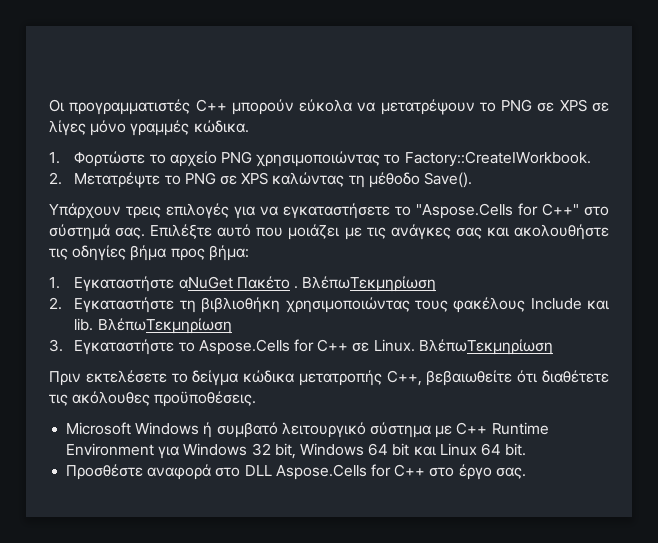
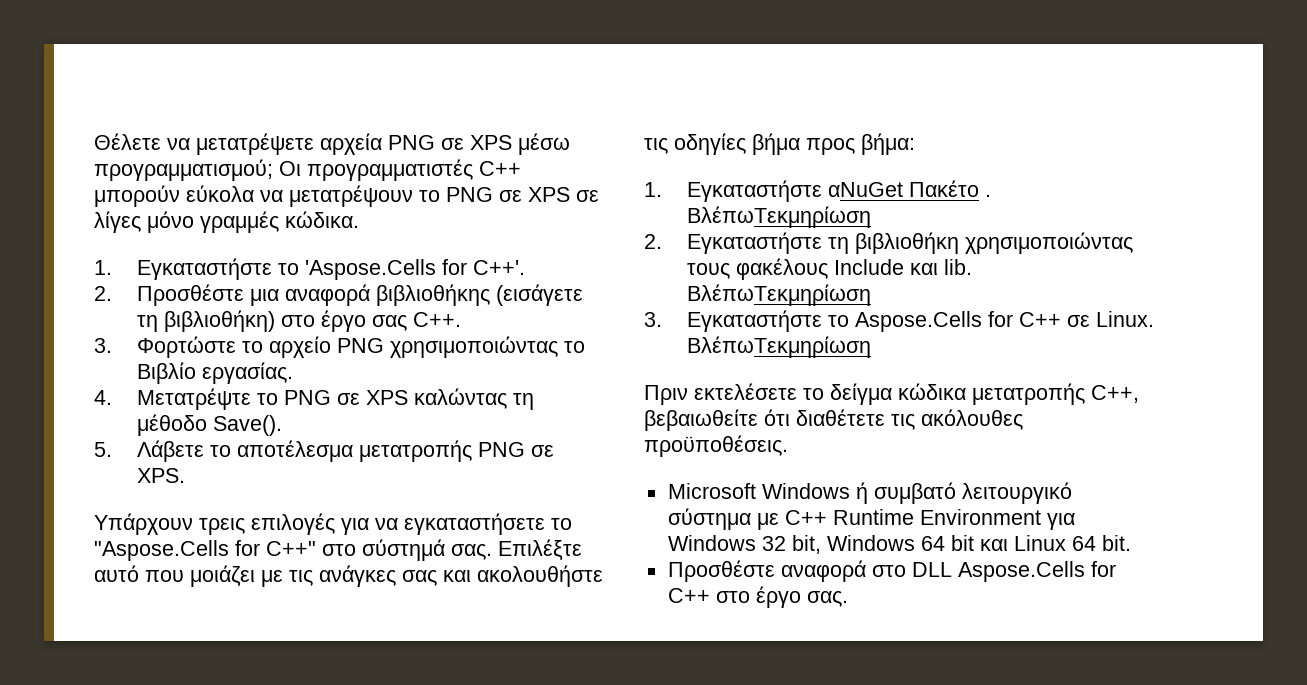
- Οι προγραμματιστές C++ μπορούν εύκολα να μετατρέψουν το PNG σε XPS σε λίγες μόνο γραμμές κώδικα.
+ Θέλετε να μετατρέψετε αρχεία PNG σε XPS μέσω προγραμματισμού; Οι προγραμματιστές C++ μπορούν εύκολα να μετατρέψουν το PNG σε XPS σε λίγες μόνο γραμμές κώδικα.
- 1. Φορτώστε το αρχείο PNG χρησιμοποιώντας το Factory::CreateIWorkbook.
- 2. Μετατρέψτε το PNG σε XPS καλώντας τη μέθοδο Save().
+ 1. Εγκαταστήστε το 'Aspose.Cells for C++'.
+ 2. Προσθέστε μια αναφορά βιβλιοθήκης (εισάγετε τη βιβλιοθήκη) στο έργο σας C++.
+ 3. Φορτώστε το αρχείο PNG χρησιμοποιώντας το Βιβλίο εργασίας.
+ 4. Μετατρέψτε το PNG σε XPS καλώντας τη μέθοδο Save().
+ 5. Λάβετε το αποτέλεσμα μετατροπής PNG σε XPS.

